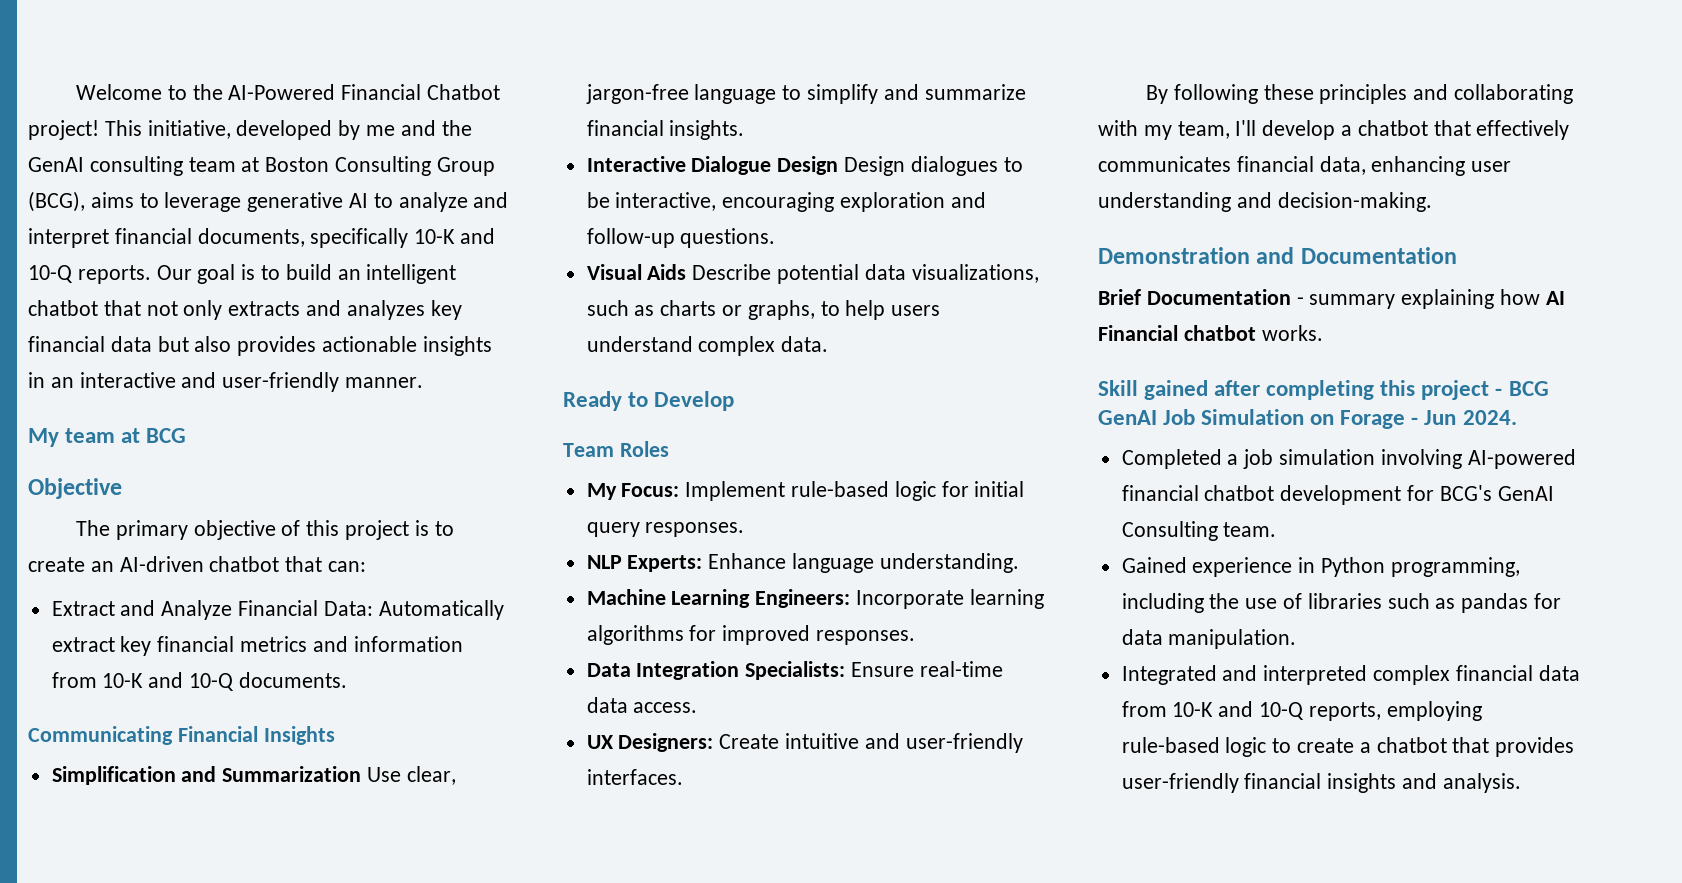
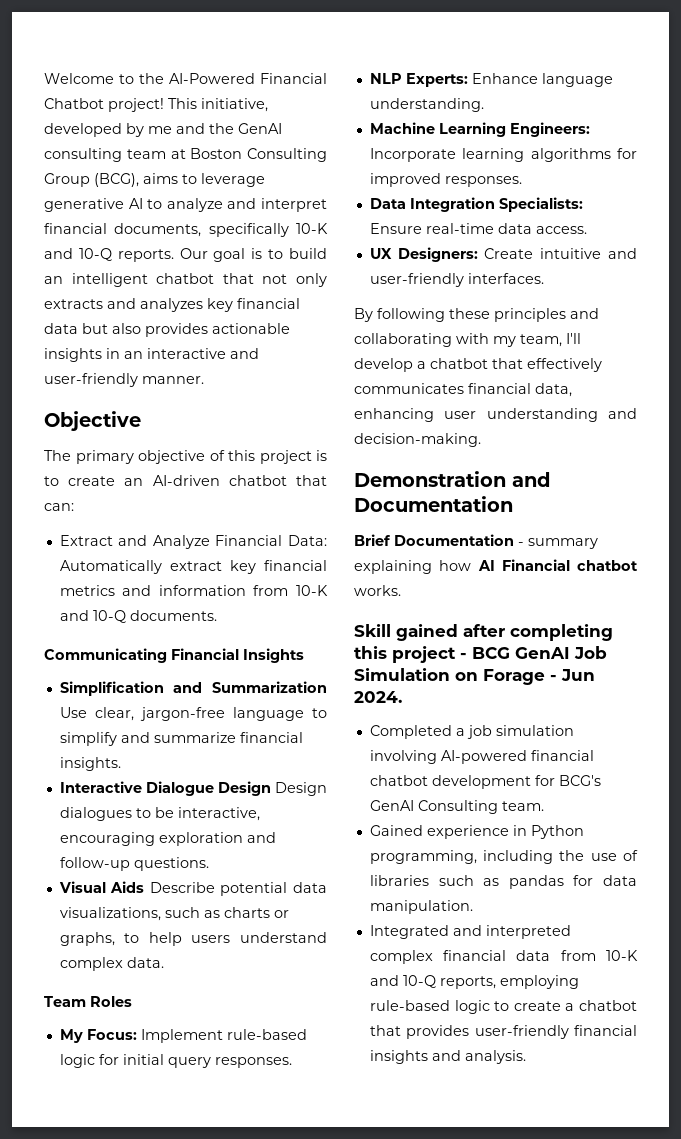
- My team at BCG
- Ready to Develop

